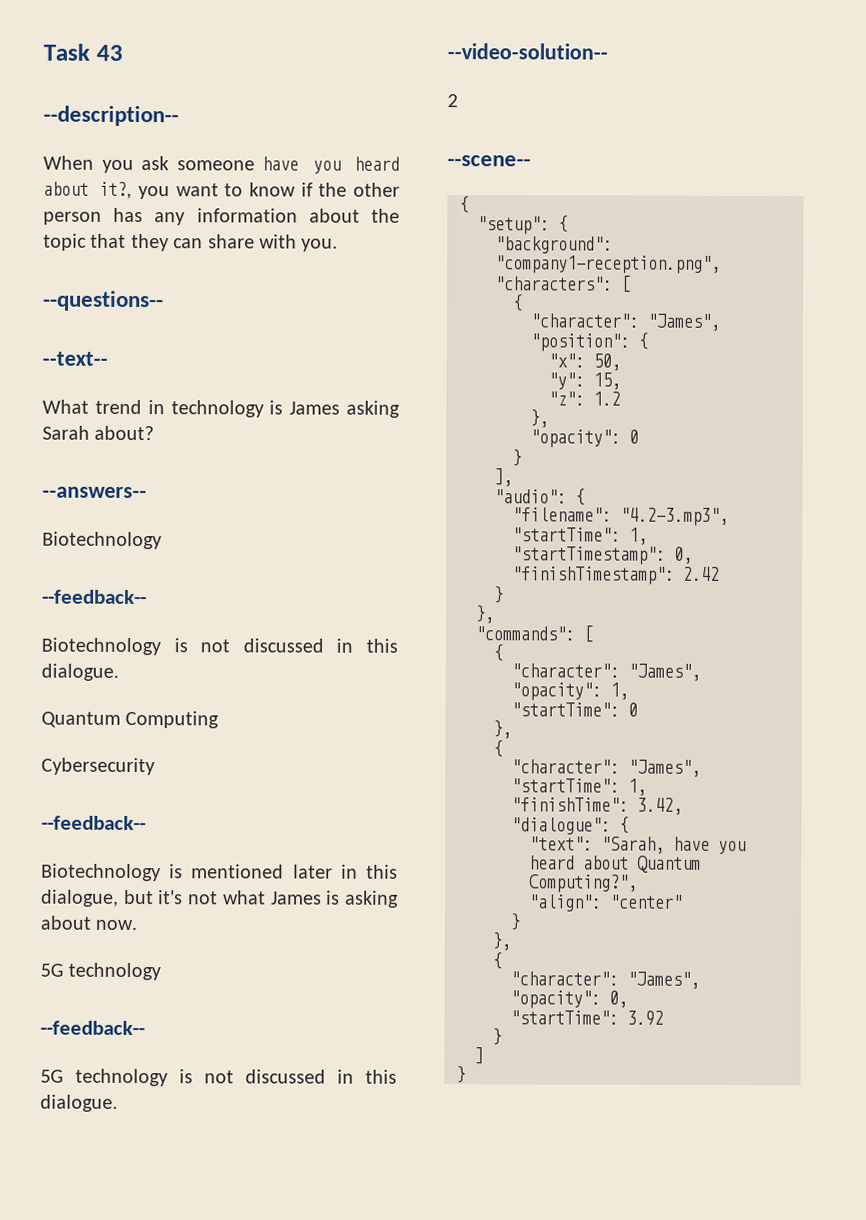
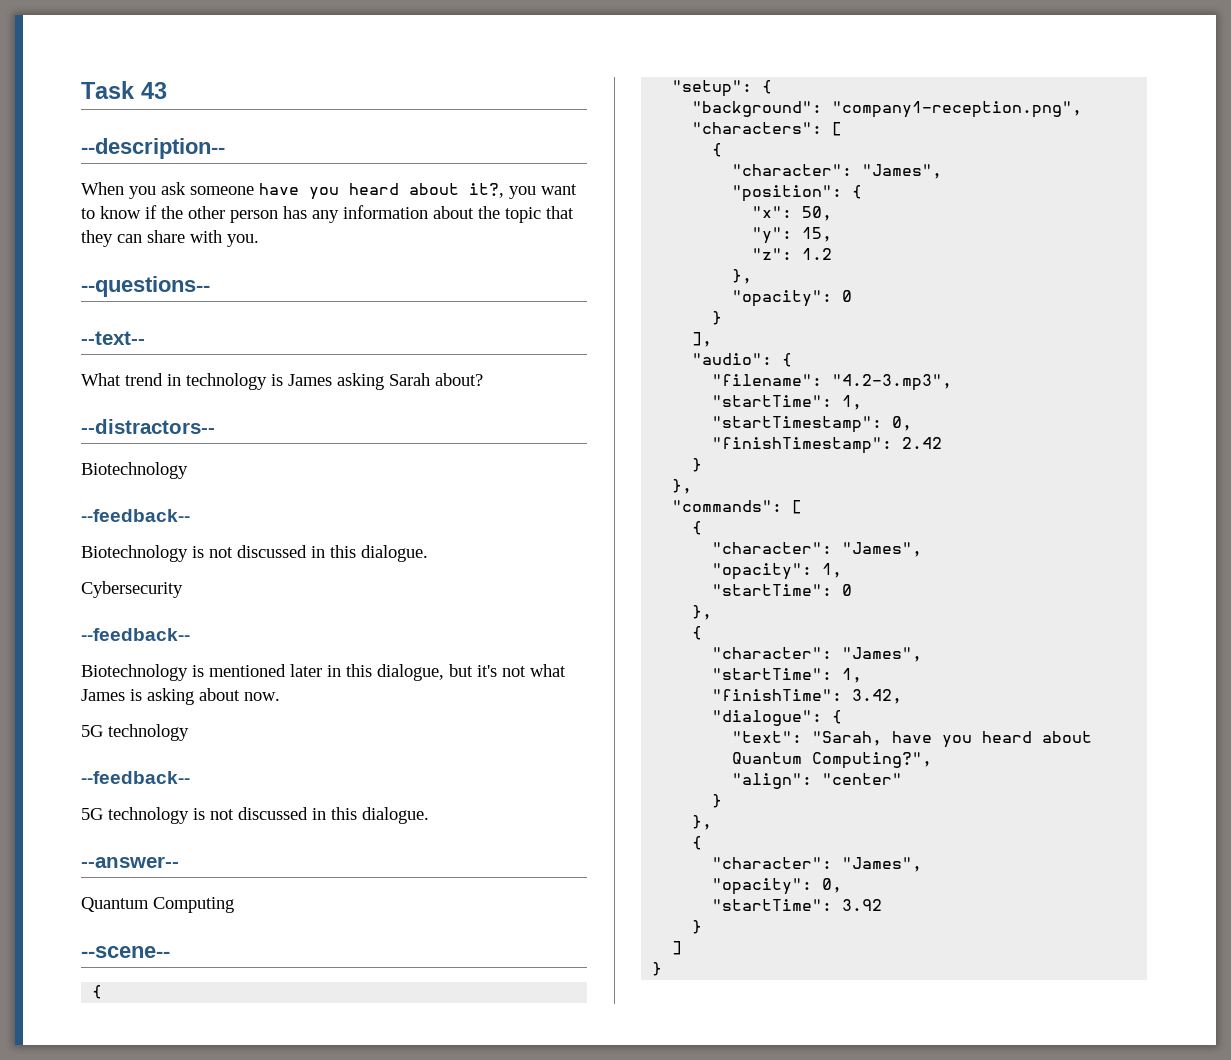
- --answers--
+ --distractors--
- Quantum Computing
- --video-solution--
- 2
+ --answer--
+ Quantum Computing

